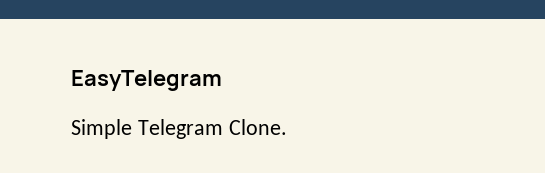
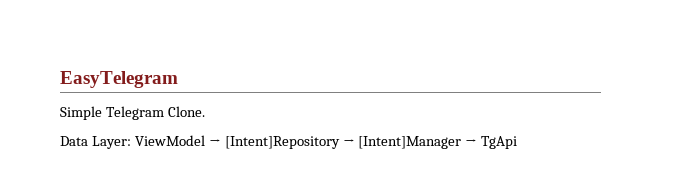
+ Data Layer: ViewModel → [Intent]Repository → [Intent]Manager → TgApi

